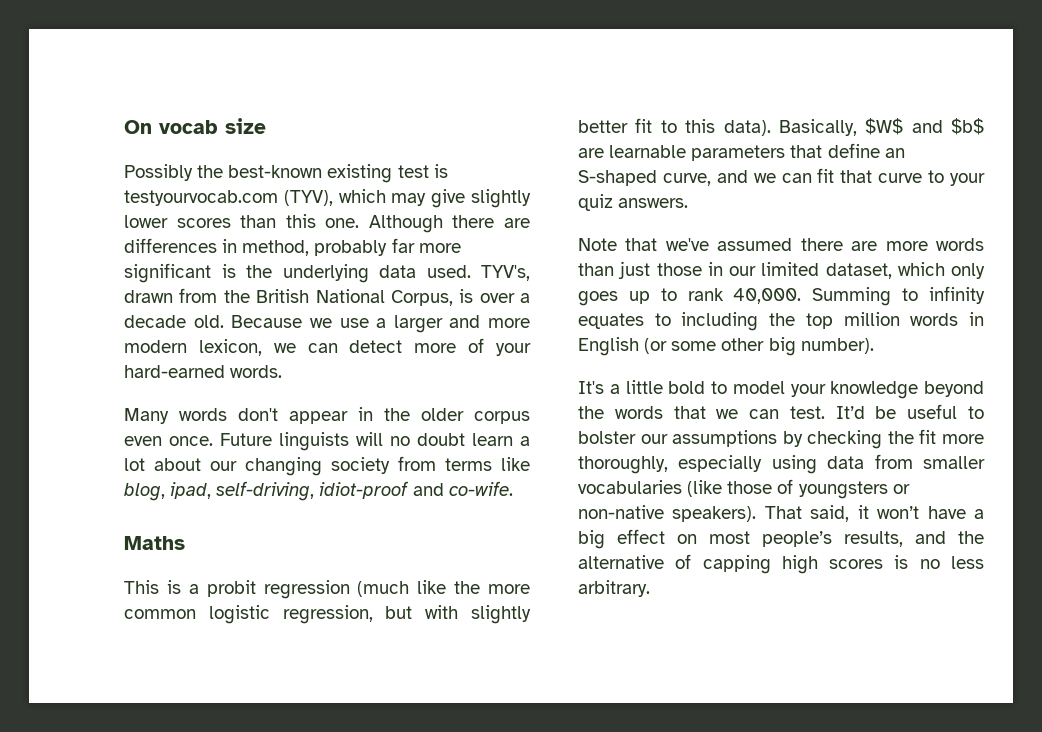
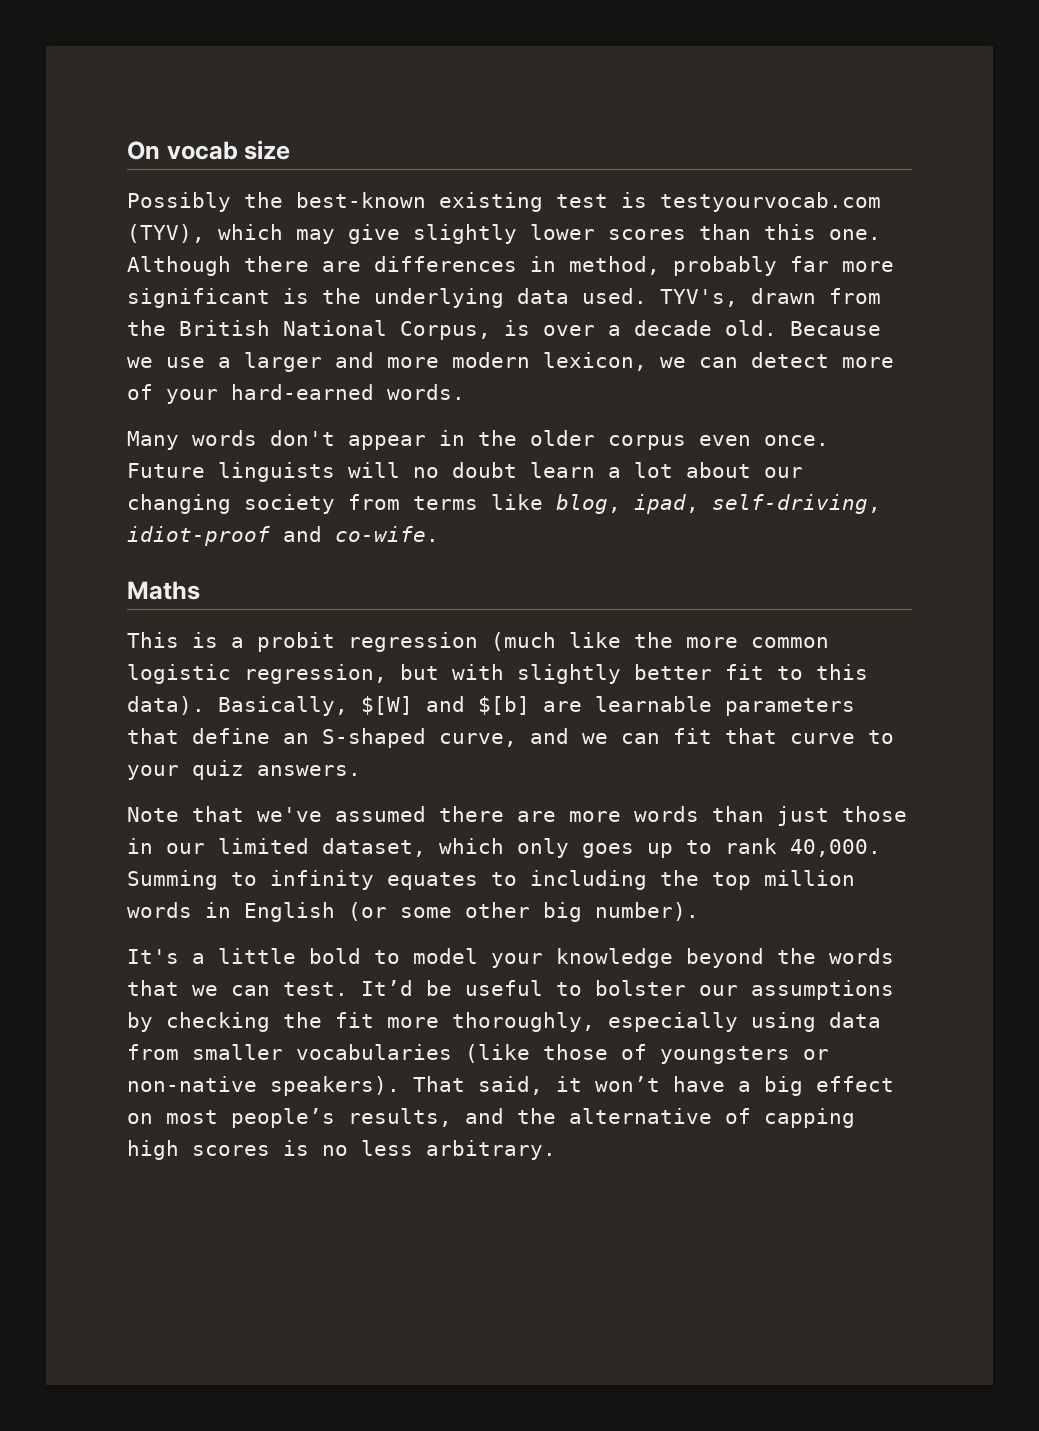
- Basically, $W$ and $b$ are learnable parameters that define an S-shaped curve, and we can fit that curve to your quiz answers.
+ Basically, $[W] and $[b] are learnable parameters that define an S-shaped curve, and we can fit that curve to your quiz answers.

